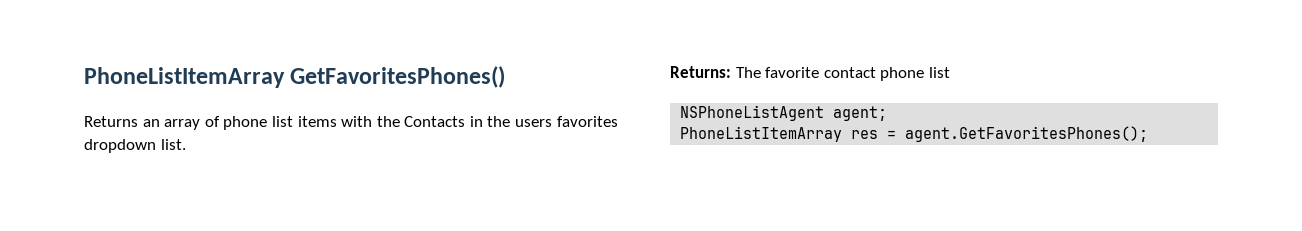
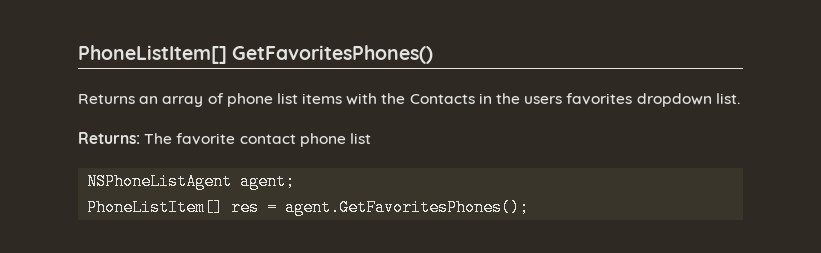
- PhoneListItemArray GetFavoritesPhones()
+ PhoneListItem[] GetFavoritesPhones()
- PhoneListItemArray res = agent.GetFavoritesPhones();
+ PhoneListItem[] res = agent.GetFavoritesPhones();

